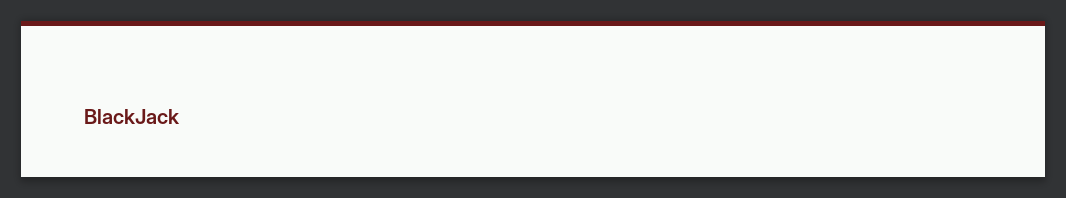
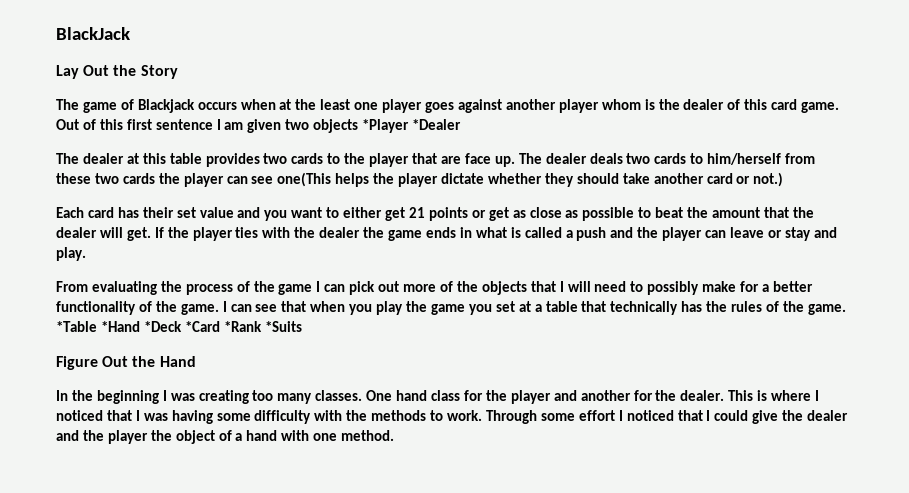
+ Lay Out the Story
+ The game of Blackjack occurs when at the least one player goes against another player whom is the dealer of this card game. Out of this first sentence I am given two objects *Player *Dealer
+ The dealer at this table provides two cards to the player that are face up. The dealer deals two cards to him/herself from these two cards the player can see one(This helps the player dictate whether they should take another card or not.)
+ Each card has their set value and you want to either get 21 points or get as close as possible to beat the amount that the dealer will get. If the player ties with the dealer the game ends in what is called a push and the player can leave or stay and play.
+ From evaluating the process of the game I can pick out more of the objects that I will need to possibly make for a better functionality of the game. I can see that when you play the game you set at a table that technically has the rules of the game. *Table *Hand *Deck *Card *Rank *Suits
+ Figure Out the Hand
+ In the beginning I was creating too many classes. One hand class for the player and another for the dealer. This is where I noticed that I was having some difficulty with the methods to work. Through some effort I noticed that I could give the dealer and the player the object of a hand with one method.

